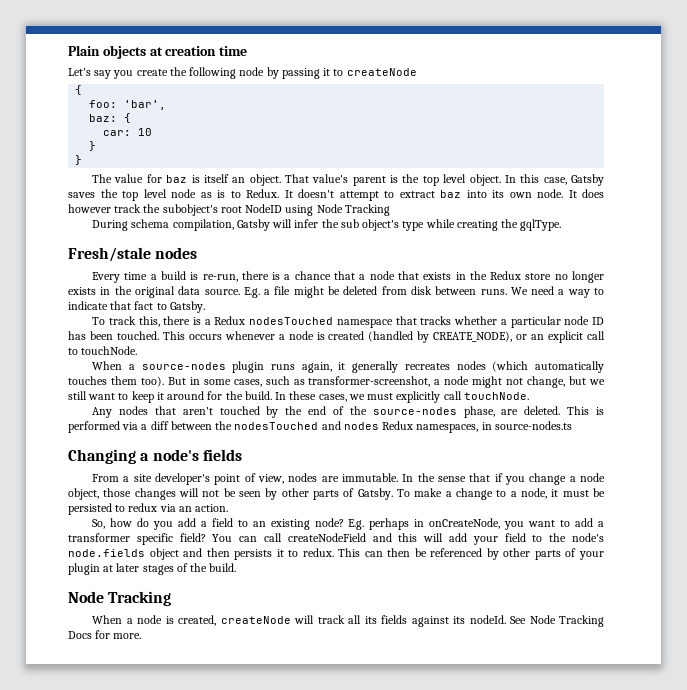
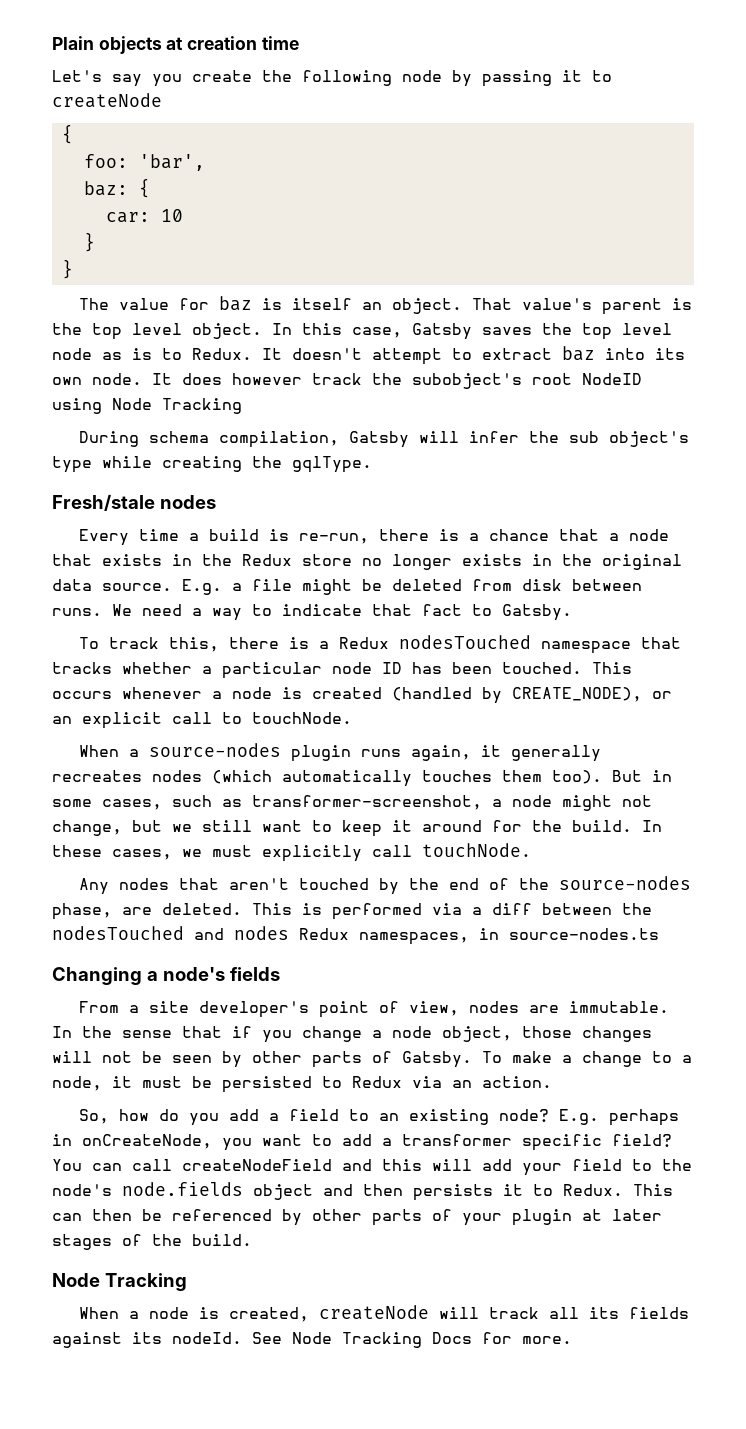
- To make a change to a node, it must be persisted to redux via an action.
+ To make a change to a node, it must be persisted to Redux via an action.
- You can call createNodeField and this will add your field to the node's node.fields object and then persists it to redux.
+ You can call createNodeField and this will add your field to the node's node.fields object and then persists it to Redux.

